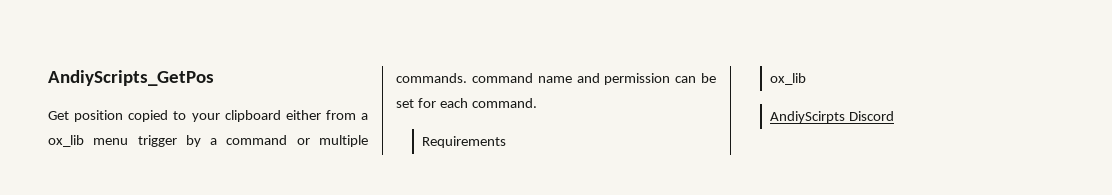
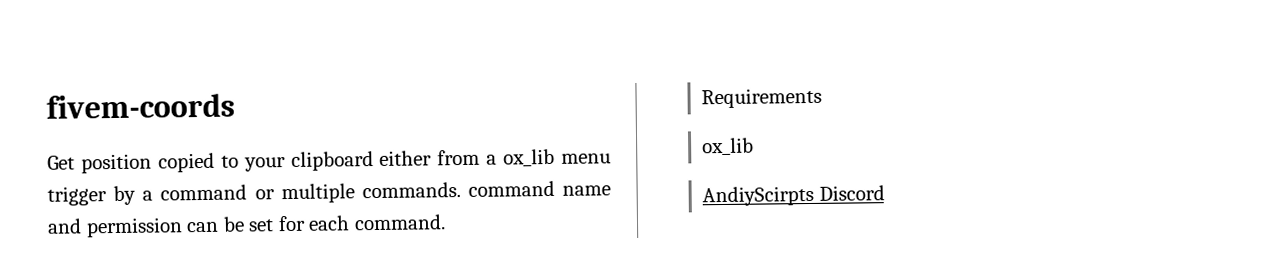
- AndiyScripts_GetPos
+ fivem-coords

